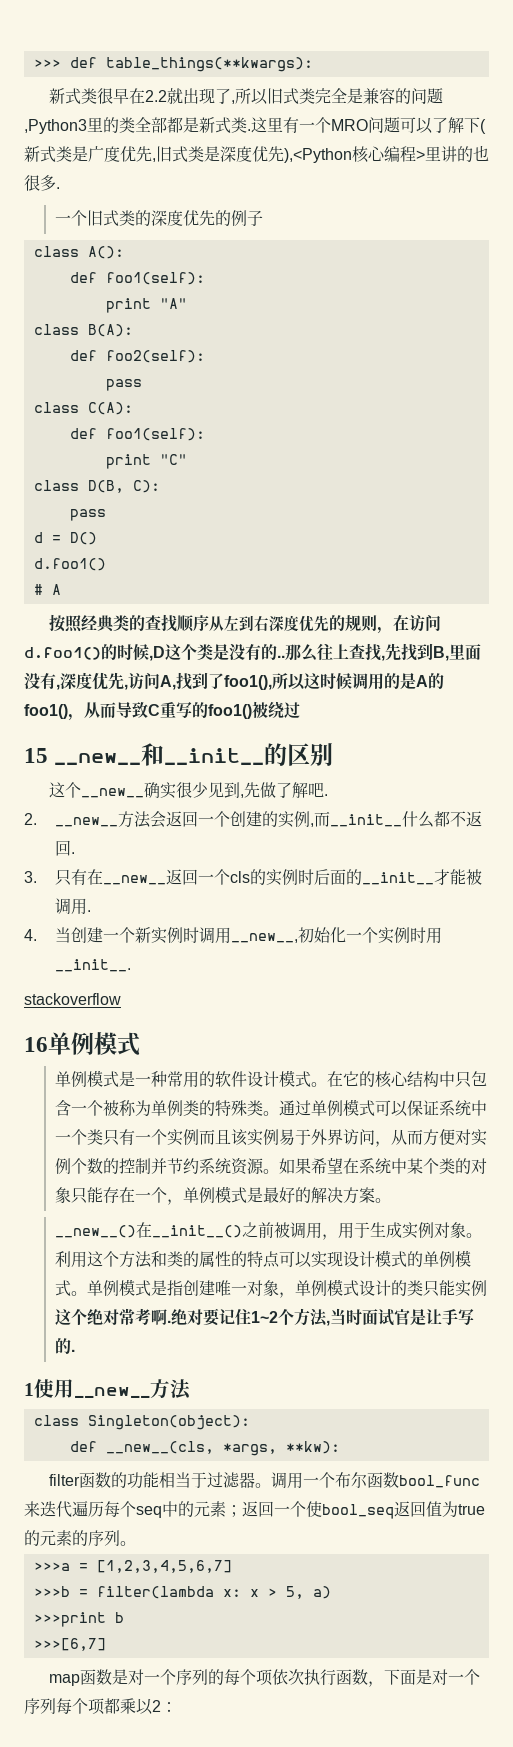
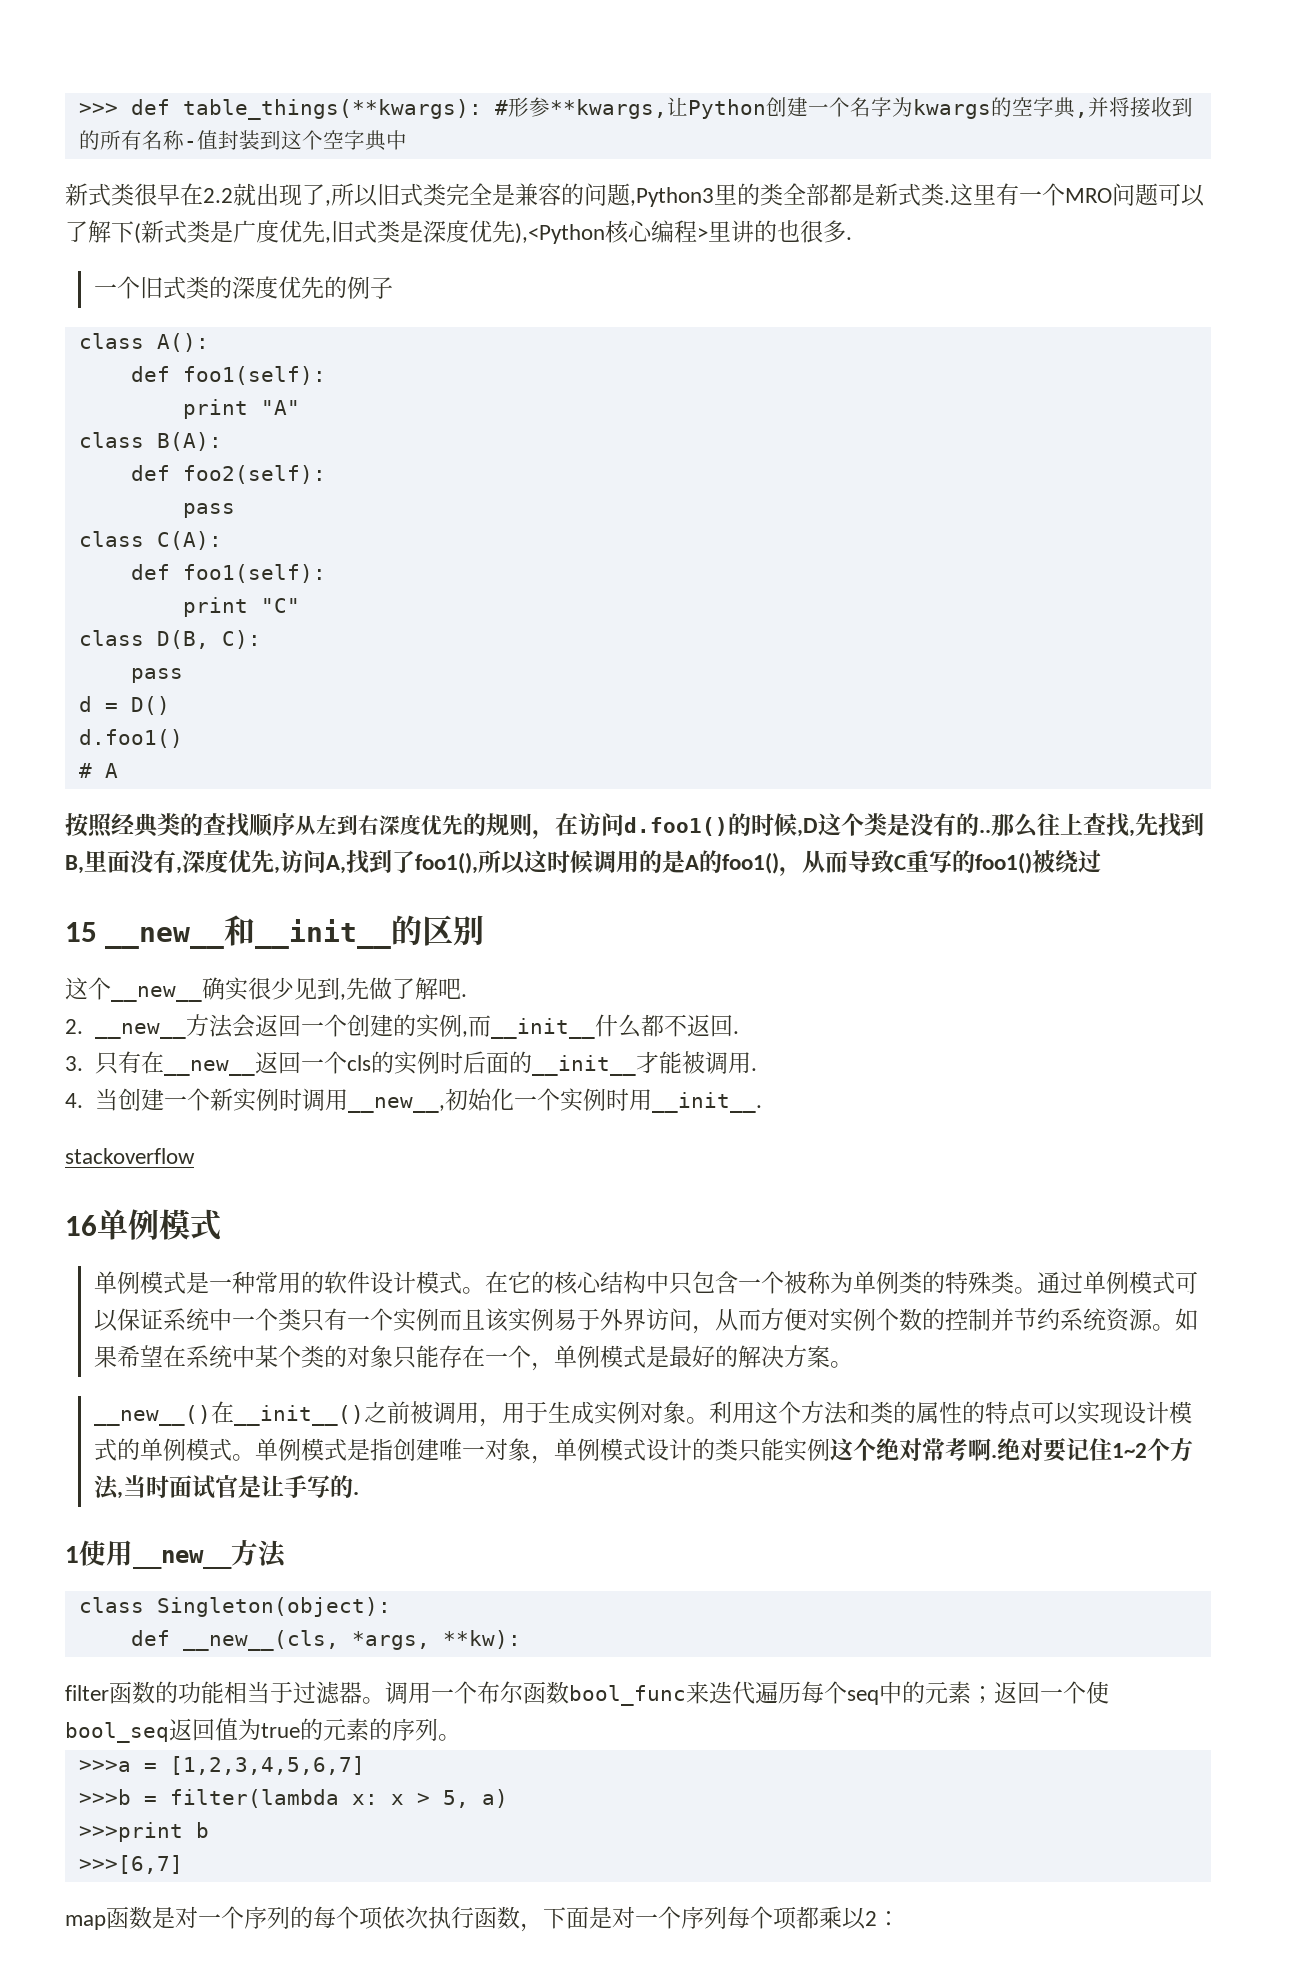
- >>> def table_things(**kwargs):
+ >>> def table_things(**kwargs): #形参**kwargs,让Python创建一个名字为kwargs的空字典,并将接收到的所有名称-值封装到这个空字典中

